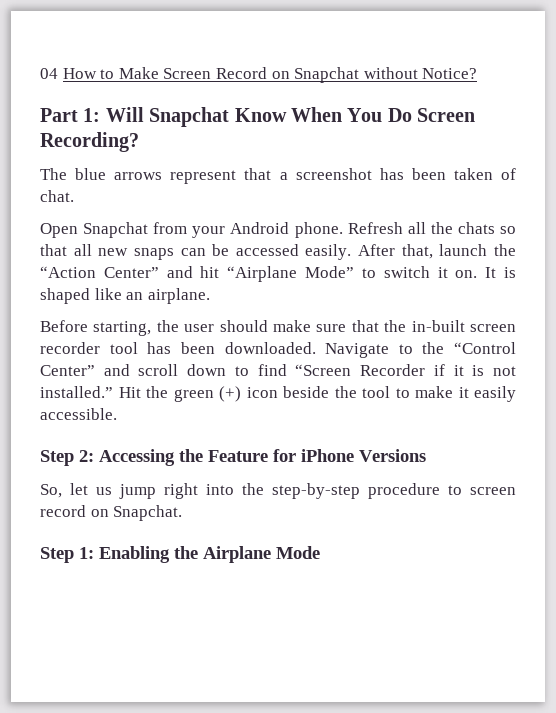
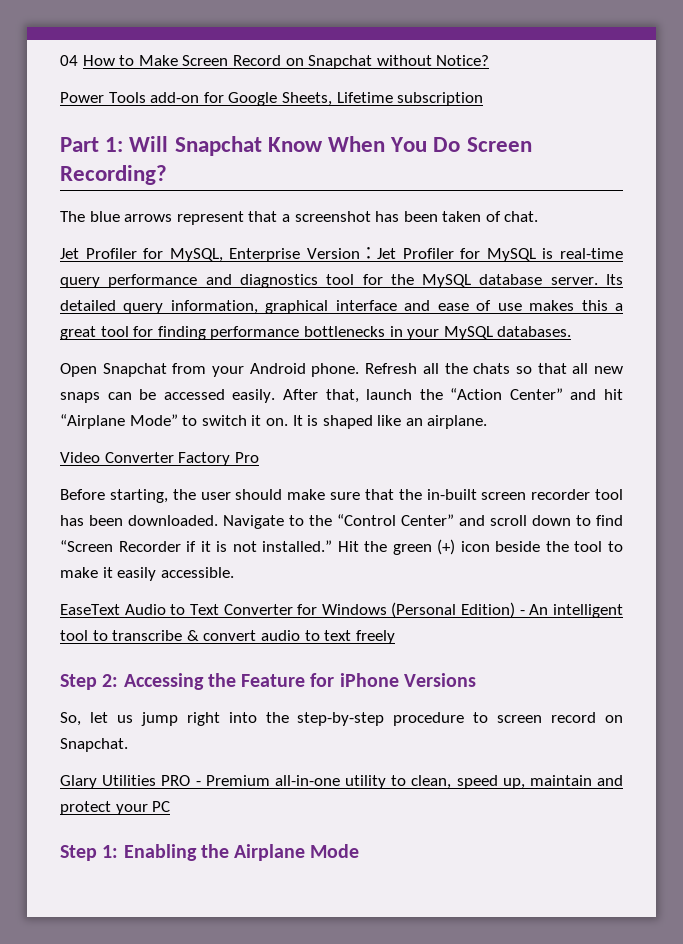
+ Power Tools add-on for Google Sheets, Lifetime subscription
+ Jet Profiler for MySQL, Enterprise Version：Jet Profiler for MySQL is real-time query performance and diagnostics tool for the MySQL database server. Its detailed query information, graphical interface and ease of use makes this a great tool for finding performance bottlenecks in your MySQL databases.
+ Video Converter Factory Pro
+ EaseText Audio to Text Converter for Windows (Personal Edition) - An intelligent tool to transcribe & convert audio to text freely
+ Glary Utilities PRO - Premium all-in-one utility to clean, speed up, maintain and protect your PC

